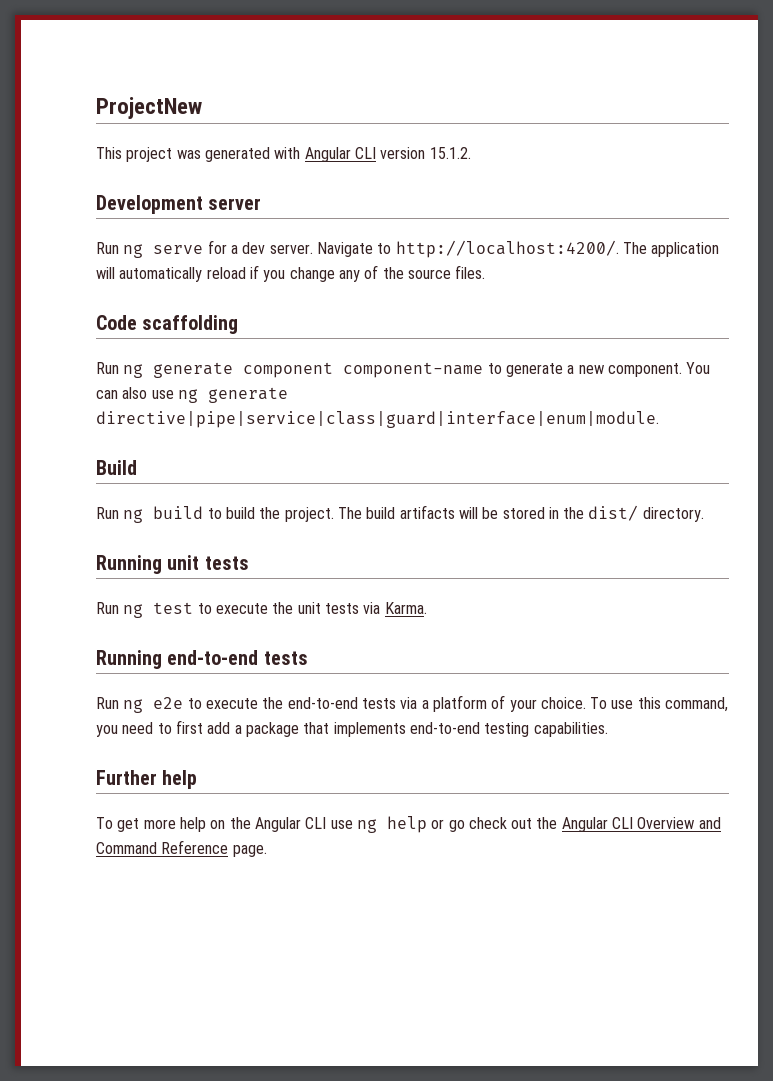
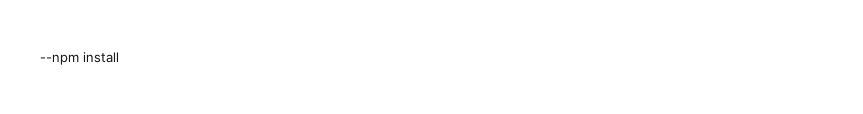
- ProjectNew
- This project was generated with Angular CLI version 15.1.2.
- Development server
- Run ng serve for a dev server. Navigate to http://localhost:4200/. The application will automatically reload if you change any of the source files.
- Code scaffolding
- Run ng generate component component-name to generate a new component. You can also use ng generate directive|pipe|service|class|guard|interface|enum|module.
- Build
- Run ng build to build the project. The build artifacts will be stored in the dist/ directory.
- Running unit tests
- Run ng test to execute the unit tests via Karma.
- Running end-to-end tests
- Run ng e2e to execute the end-to-end tests via a platform of your choice. To use this command, you need to first add a package that implements end-to-end testing capabilities.
- Further help
- To get more help on the Angular CLI use ng help or go check out the Angular CLI Overview and Command Reference page.
+ --npm install

